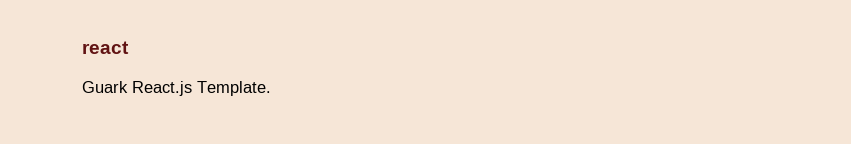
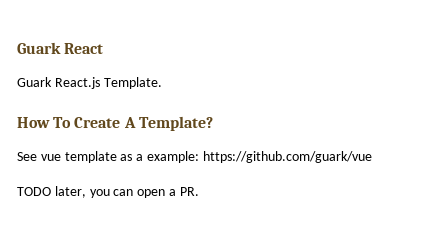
- react
+ Guark React
+ How To Create A Template?
+ See vue template as a example: https://github.com/guark/vue
+ TODO later, you can open a PR.

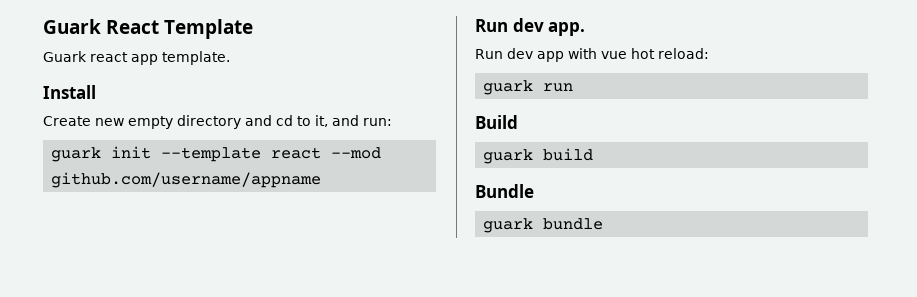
- Guark React
- Guark React.js Template.
- How To Create A Template?
- See vue template as a example: https://github.com/guark/vue
- TODO later, you can open a PR.
+ Guark React Template
+ Guark react app template.
+ Install
+ Create new empty directory and cd to it, and run:
+ guark init --template react --mod github.com/username/appname
+ Run dev app.
+ Run dev app with vue hot reload:
+ guark run
+ Build
+ guark build
+ Bundle
+ guark bundle

